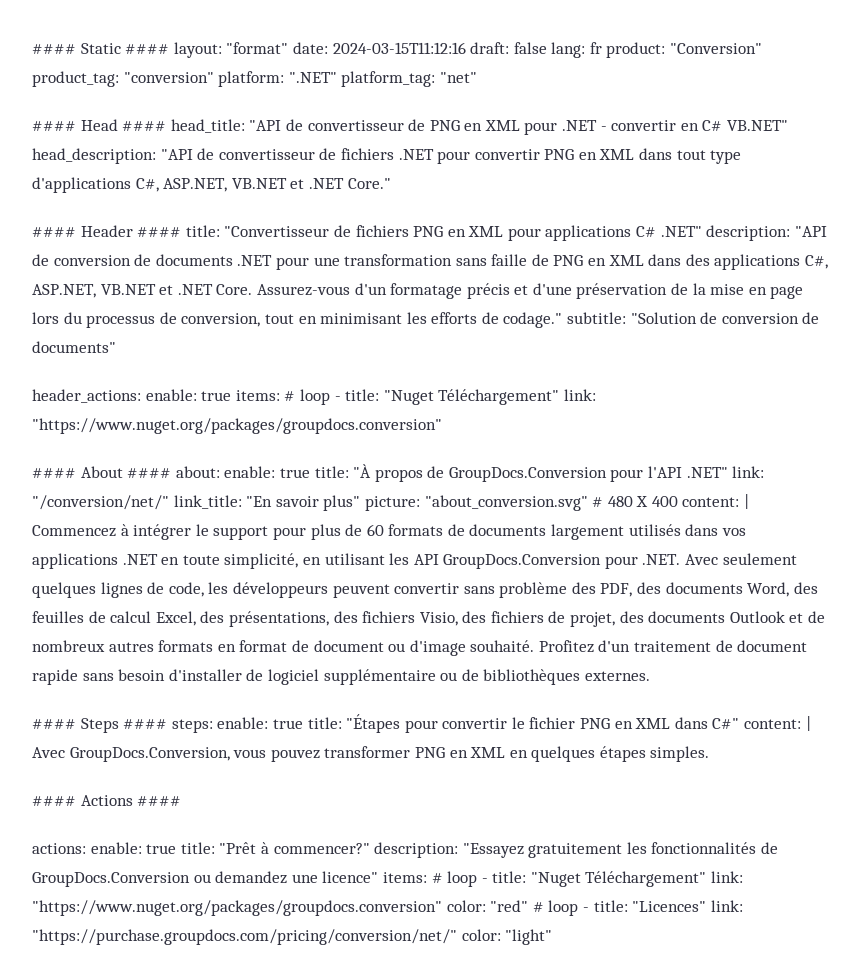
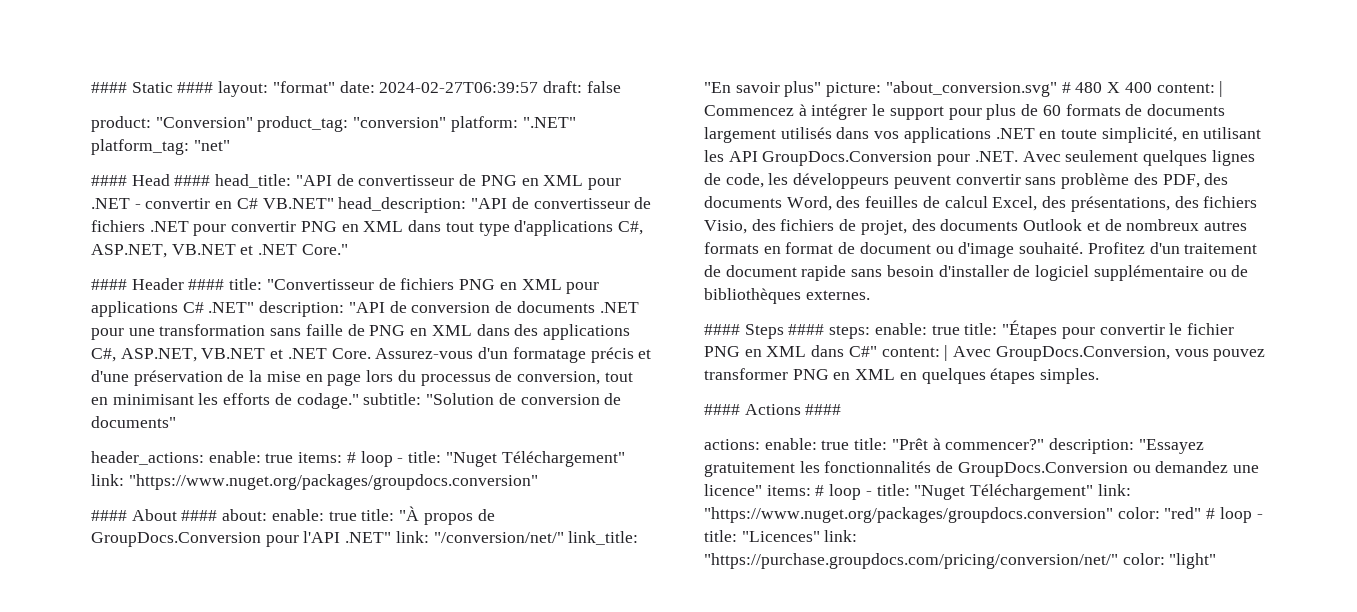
- #### Static #### layout: "format" date: 2024-03-15T11:12:16 draft: false lang: fr product: "Conversion" product_tag: "conversion" platform: ".NET" platform_tag: "net"
+ #### Static #### layout: "format" date: 2024-02-27T06:39:57 draft: false
+ product: "Conversion" product_tag: "conversion" platform: ".NET" platform_tag: "net"

